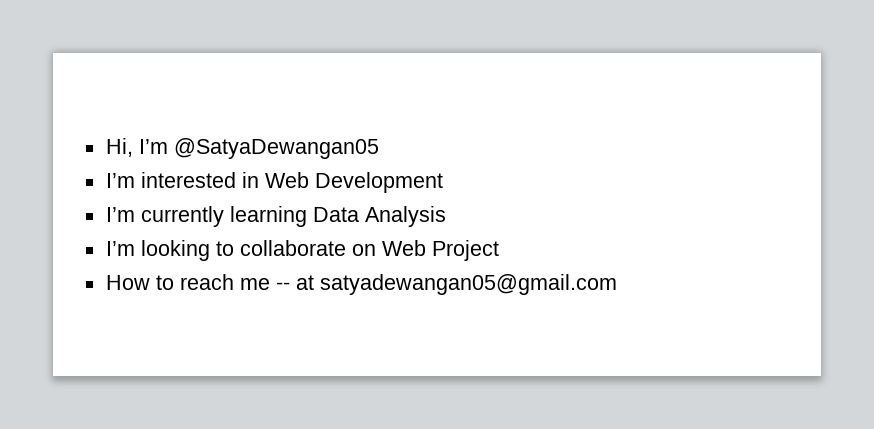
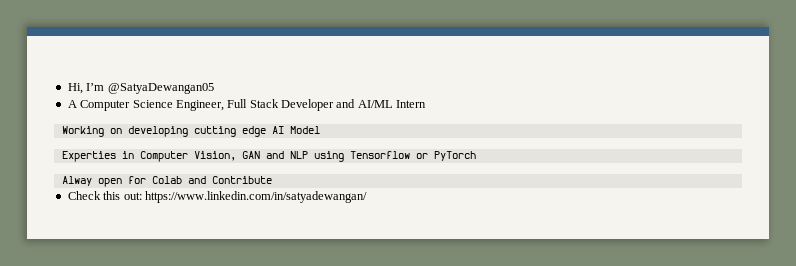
- I’m interested in Web Development
- I’m currently learning Data Analysis
- I’m looking to collaborate on Web Project
- How to reach me -- at satyadewangan05@gmail.com
+ A Computer Science Engineer, Full Stack Developer and AI/ML Intern
+ Working on developing cutting edge AI Model
+ Experties in Computer Vision, GAN and NLP using Tensorflow or PyTorch
+ Alway open for Colab and Contribute
+ Check this out: https://www.linkedin.com/in/satyadewangan/

